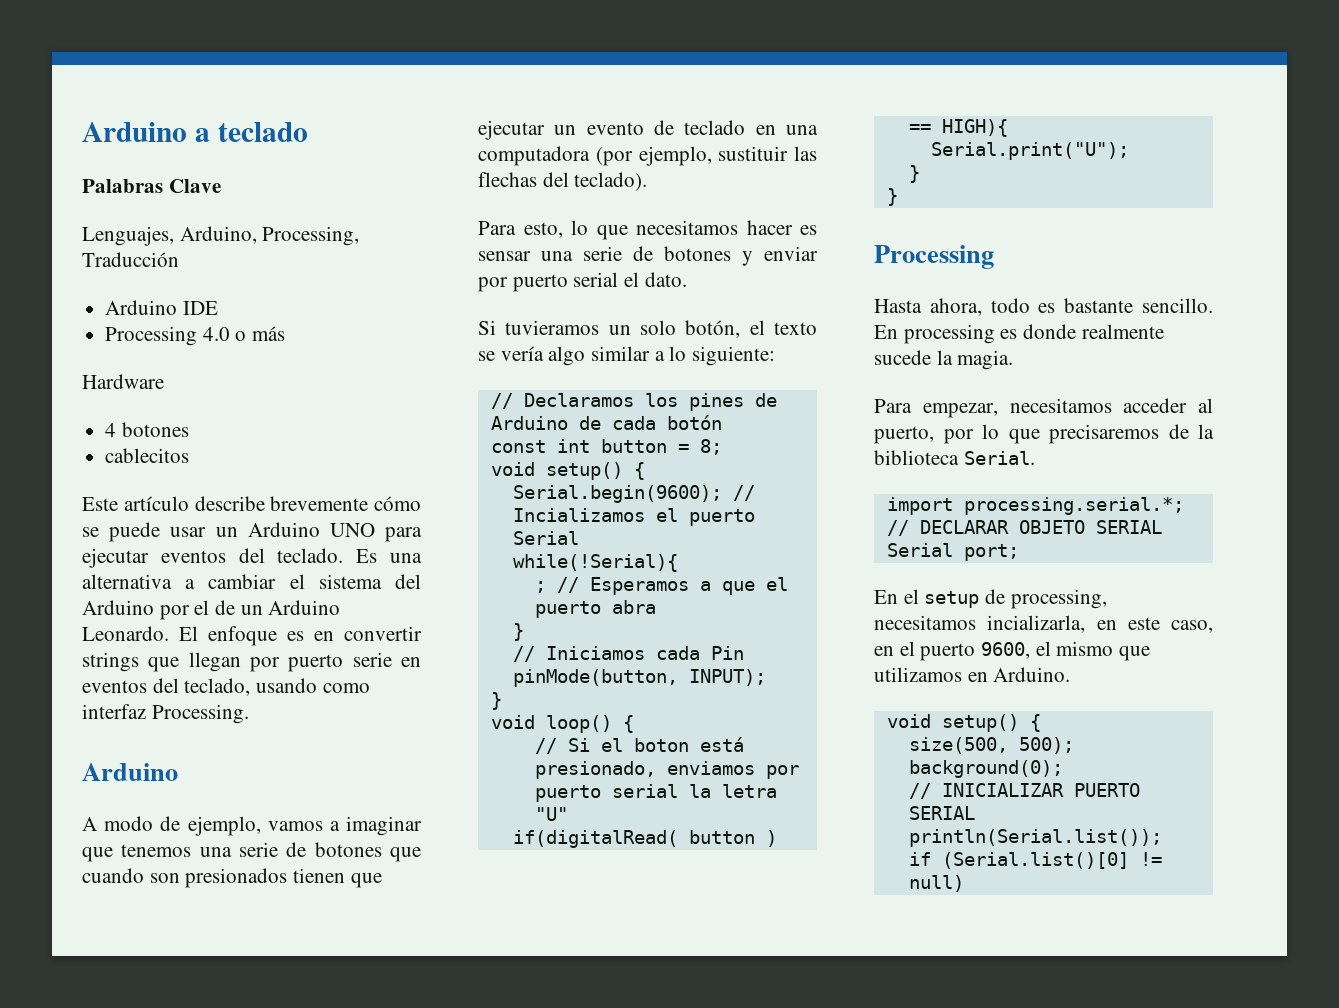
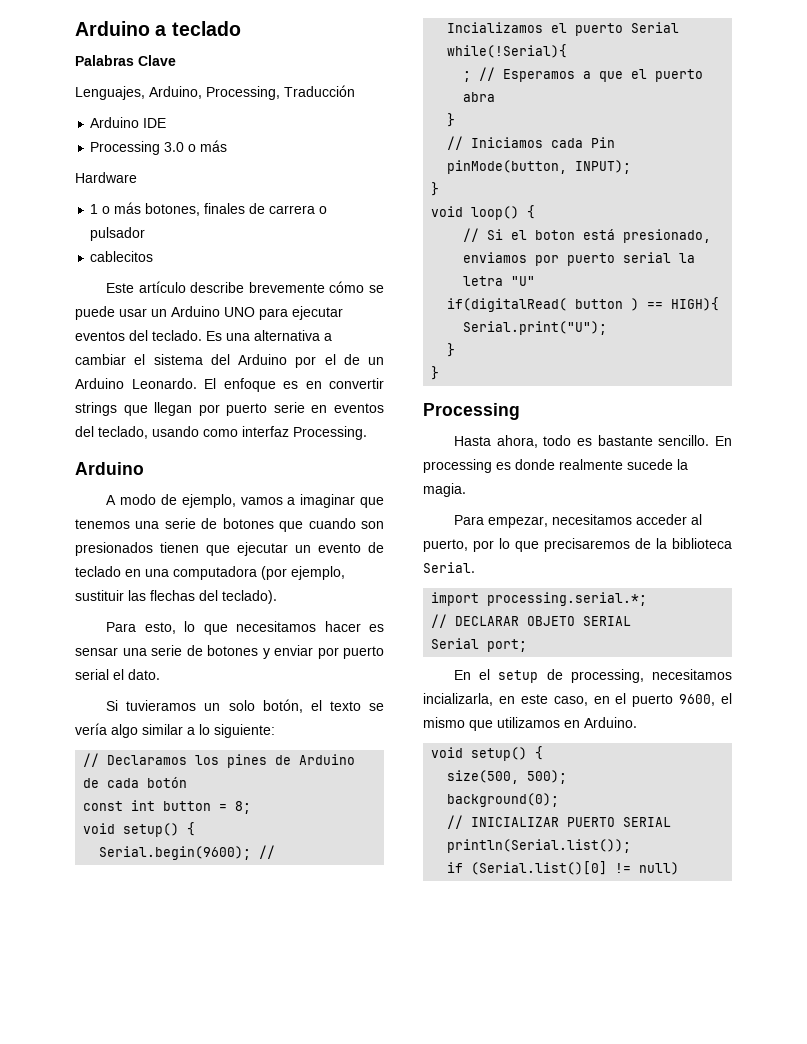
- Processing 4.0 o más
+ Processing 3.0 o más
- 4 botones
+ 1 o más botones, finales de carrera o pulsador

